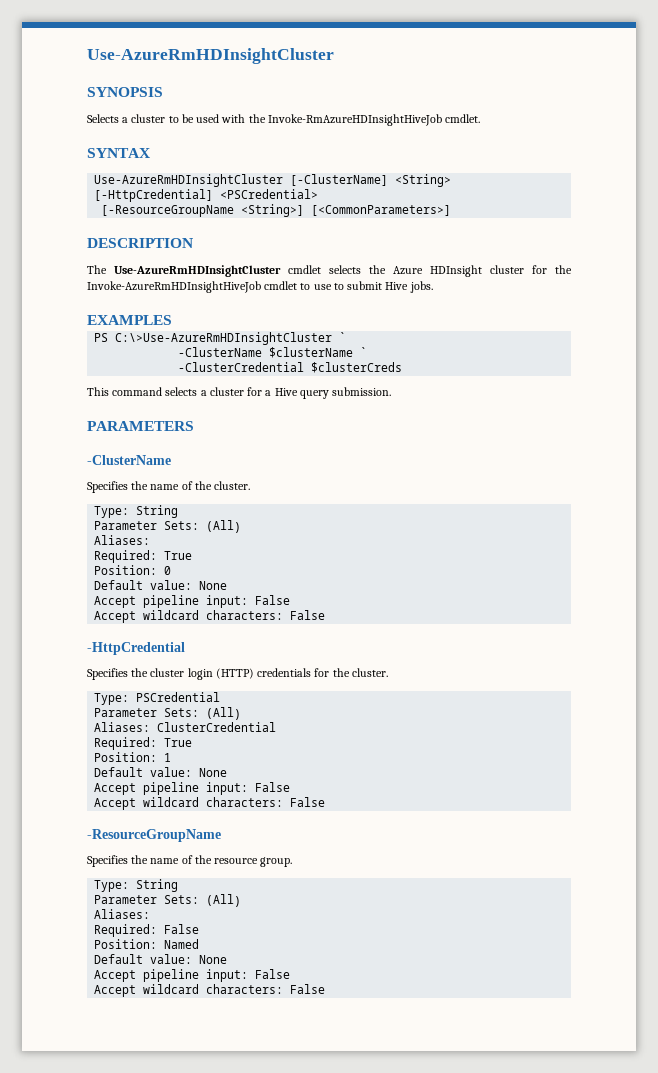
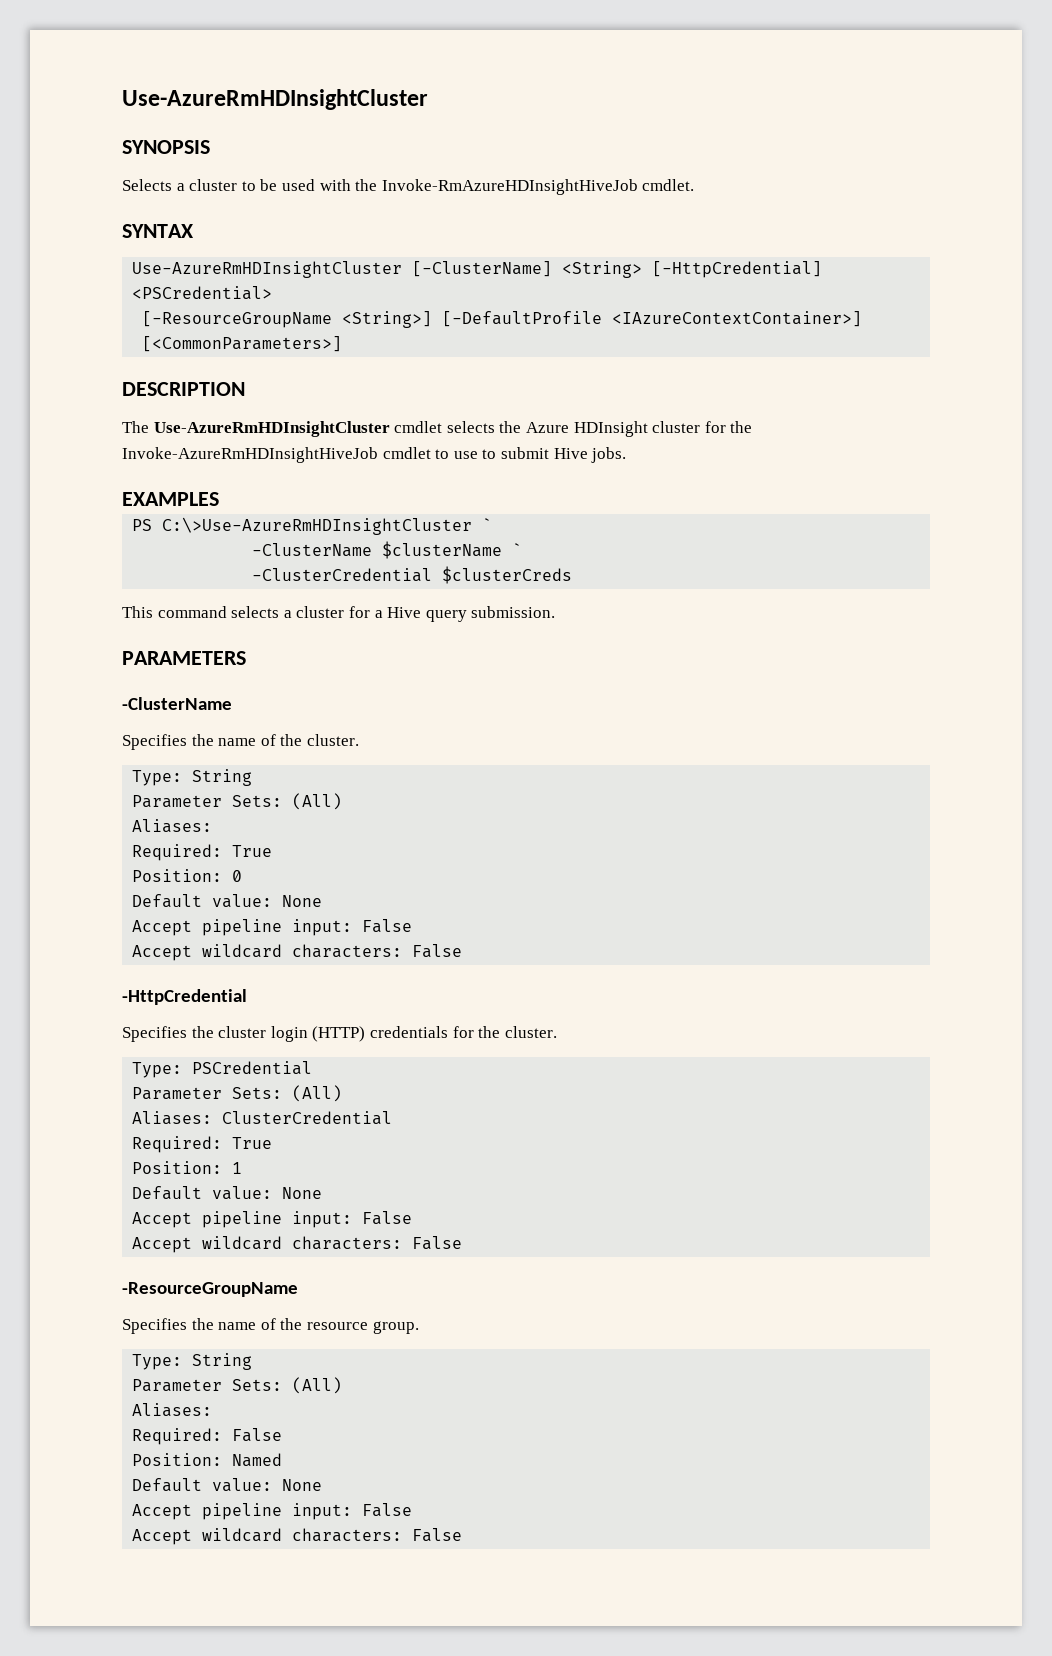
- [-ResourceGroupName <String>] [<CommonParameters>]
+ [-ResourceGroupName <String>] [-DefaultProfile <IAzureContextContainer>] [<CommonParameters>]

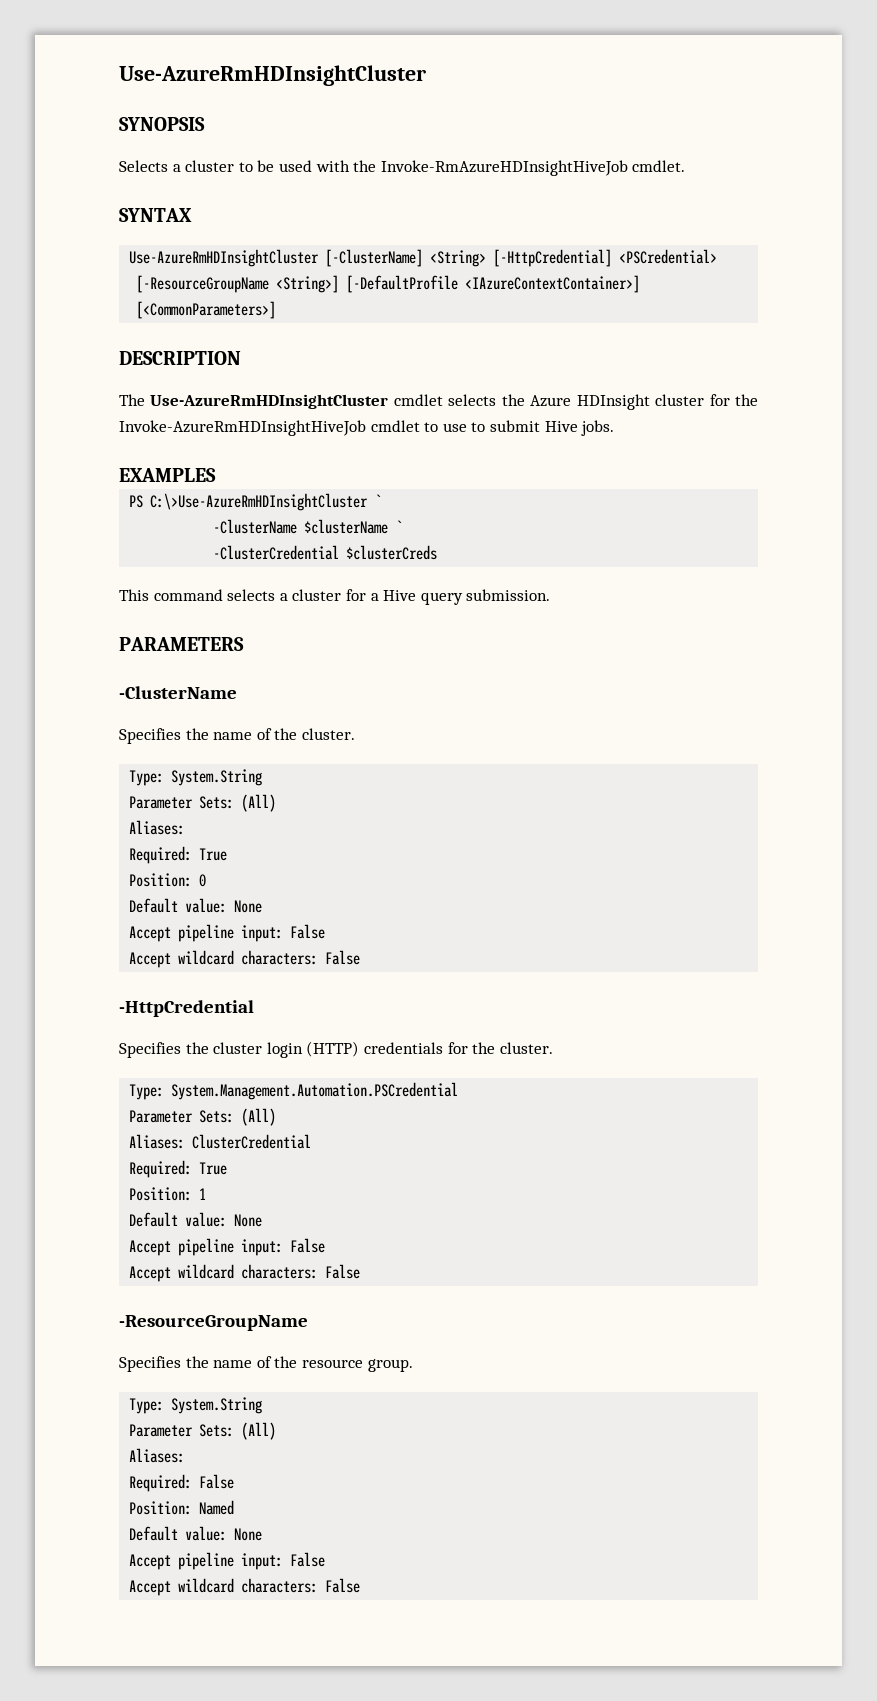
  Specifies the name of the cluster.
- Type: String
+ Type: System.String
- Type: PSCredential
+ Type: System.Management.Automation.PSCredential
  Specifies the name of the resource group.
- Type: String
+ Type: System.String

